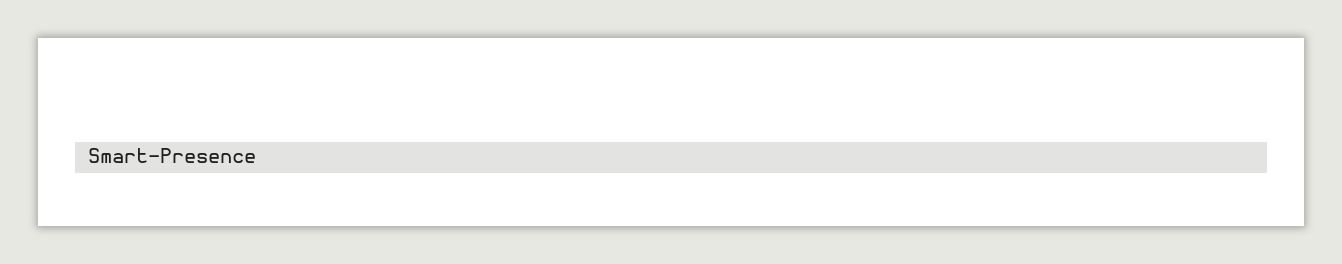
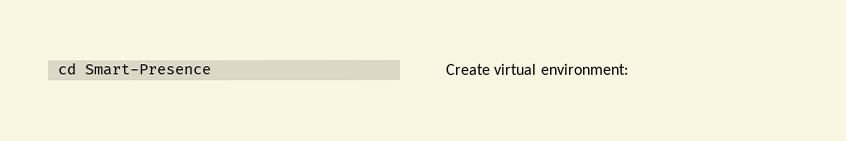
- Smart-Presence
+ cd Smart-Presence
+ Create virtual environment:

